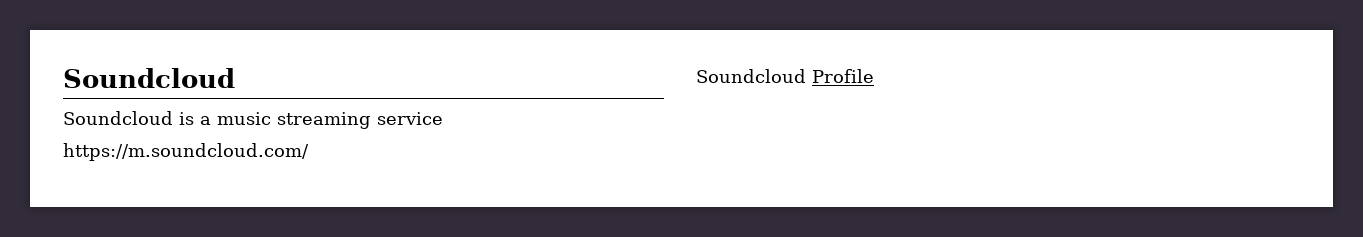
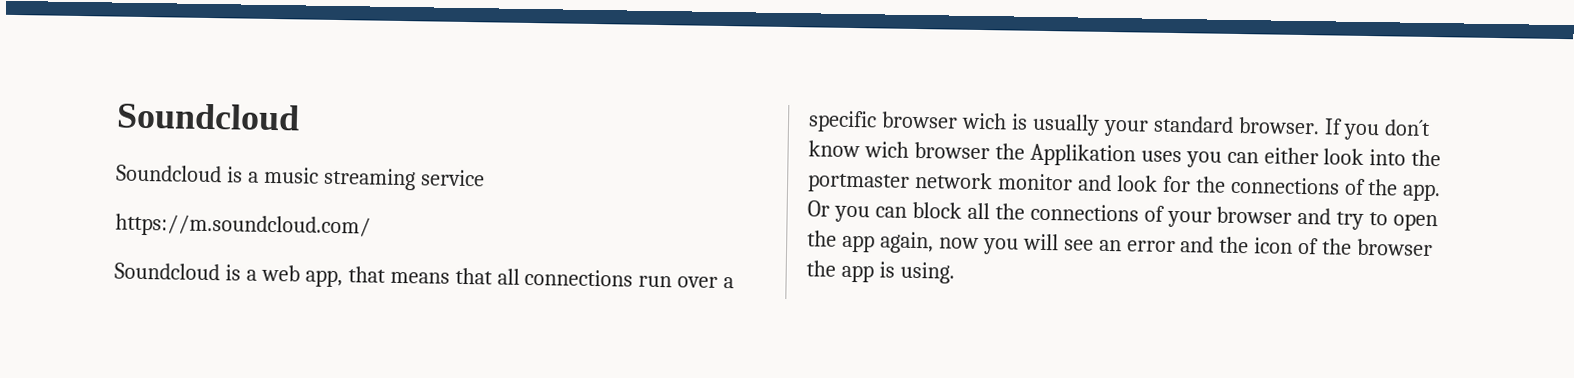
- Soundcloud Profile
+ Soundcloud is a web app, that means that all connections run over a specific browser wich is usually your standard browser. If you don´t know wich browser the Applikation uses you can either look into the portmaster network monitor and look for the connections of the app. Or you can block all the connections of your browser and try to open the app again, now you will see an error and the icon of the browser the app is using.

